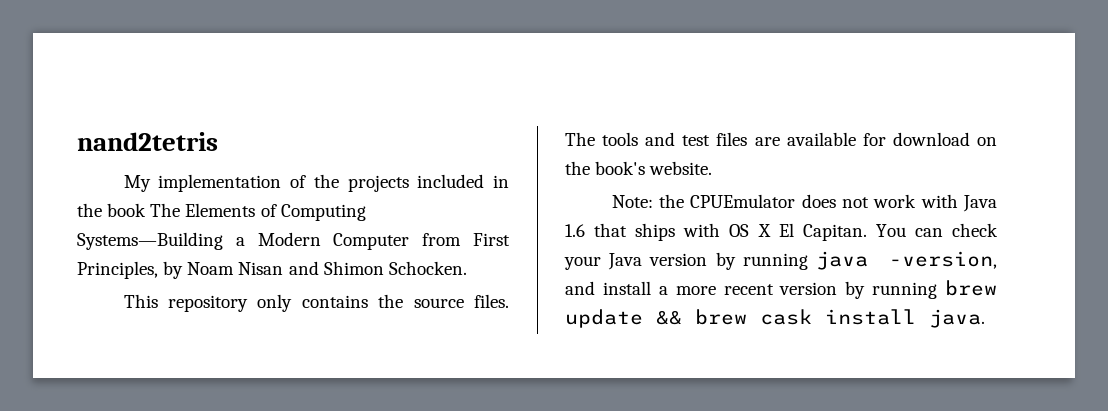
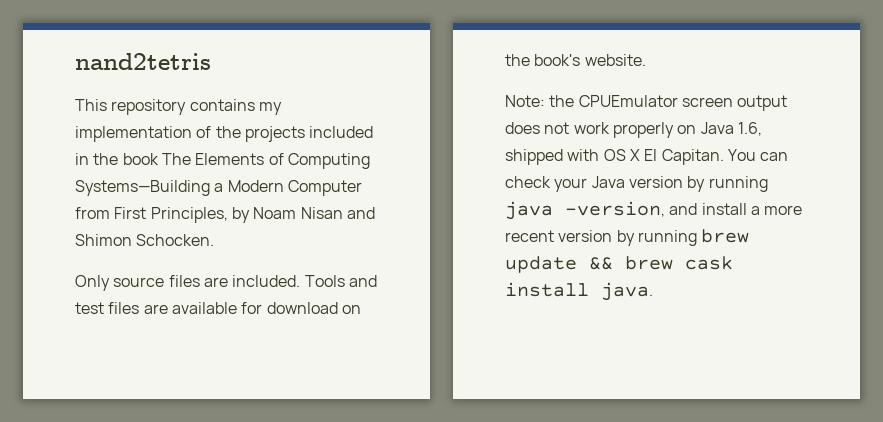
- My implementation of the projects included in the book The Elements of Computing Systems—Building a Modern Computer from First Principles, by Noam Nisan and Shimon Schocken.
+ This repository contains my implementation of the projects included in the book The Elements of Computing Systems—Building a Modern Computer from First Principles, by Noam Nisan and Shimon Schocken.
- This repository only contains the source files. The tools and test files are available for download on the book's website.
+ Only source files are included. Tools and test files are available for download on the book's website.
- Note: the CPUEmulator does not work with Java 1.6 that ships with OS X El Capitan.
+ Note: the CPUEmulator screen output does not work properly on Java 1.6, shipped with OS X El Capitan.

